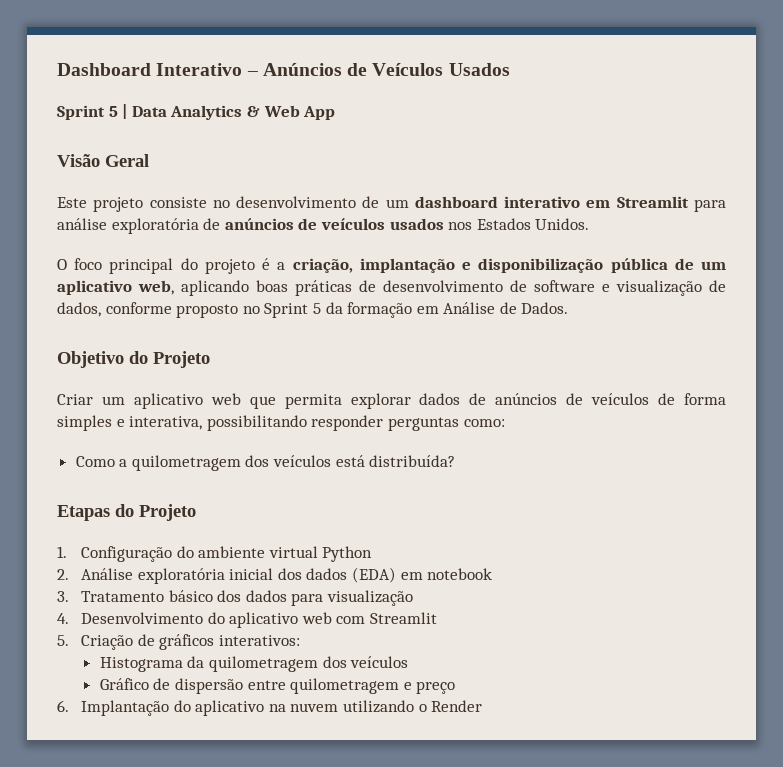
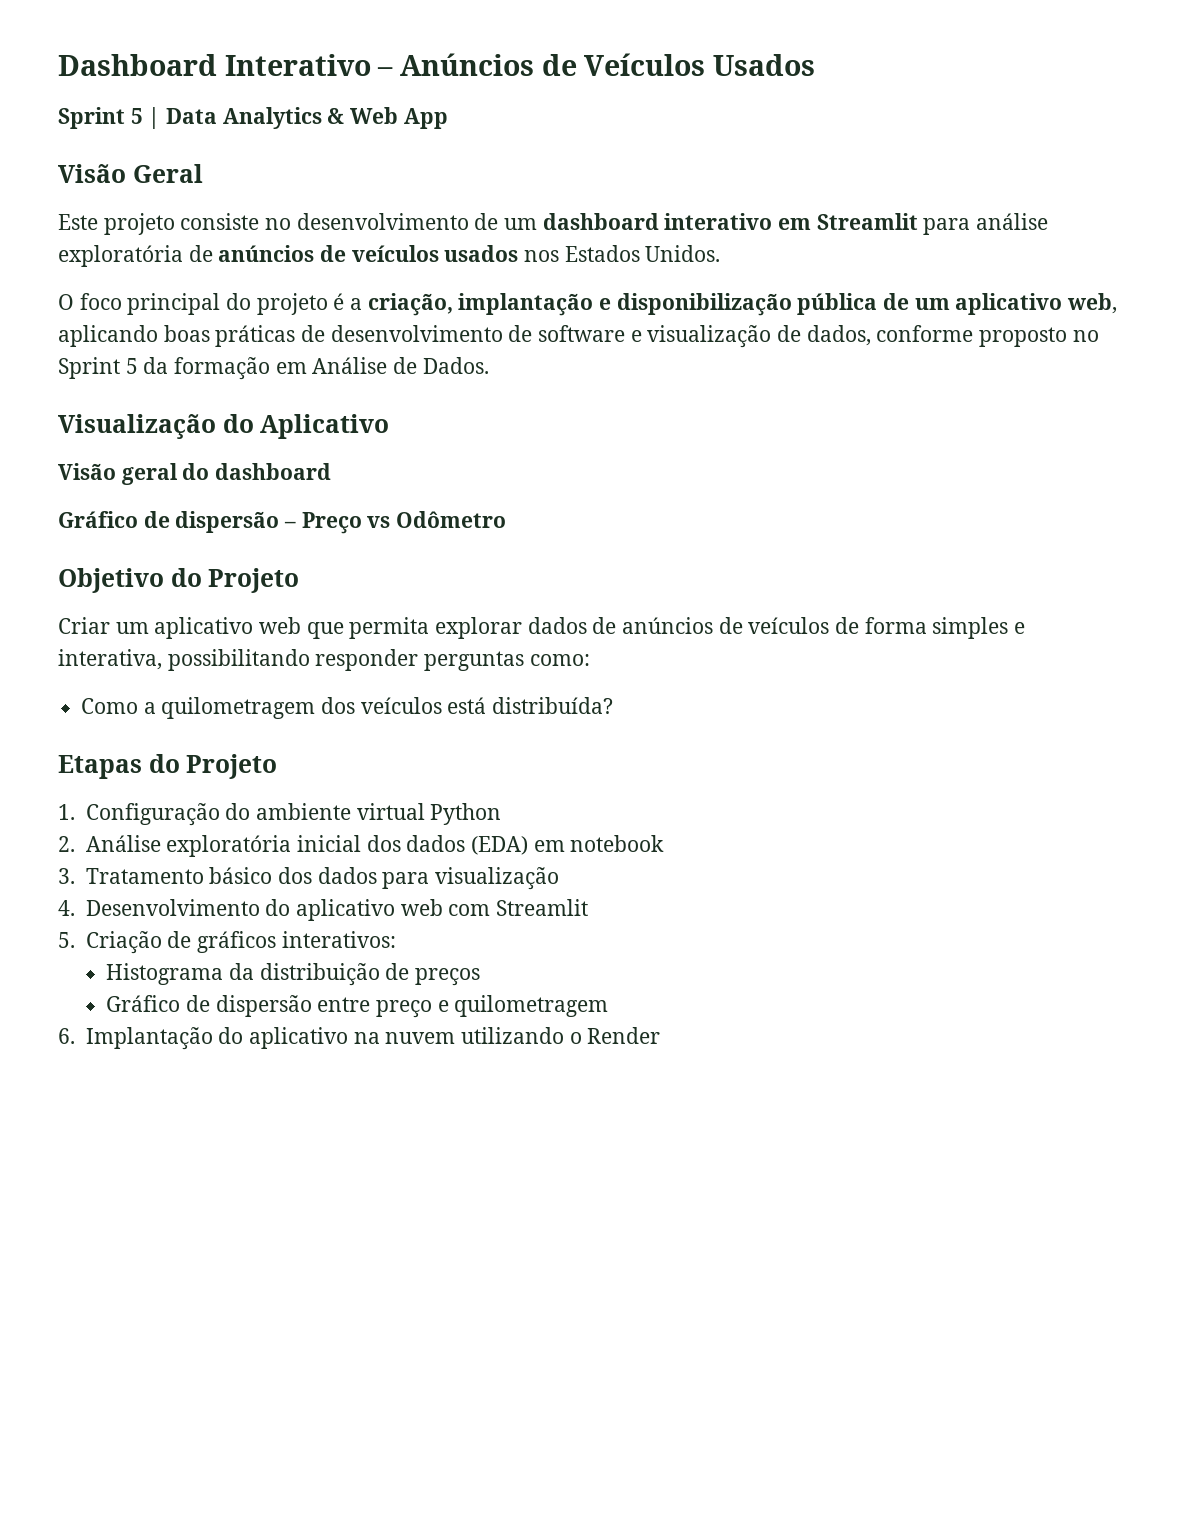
+ Visualização do Aplicativo
+ Visão geral do dashboard
+ Gráfico de dispersão – Preço vs Odômetro
- Histograma da quilometragem dos veículos
+ Histograma da distribuição de preços
- Gráfico de dispersão entre quilometragem e preço
+ Gráfico de dispersão entre preço e quilometragem

